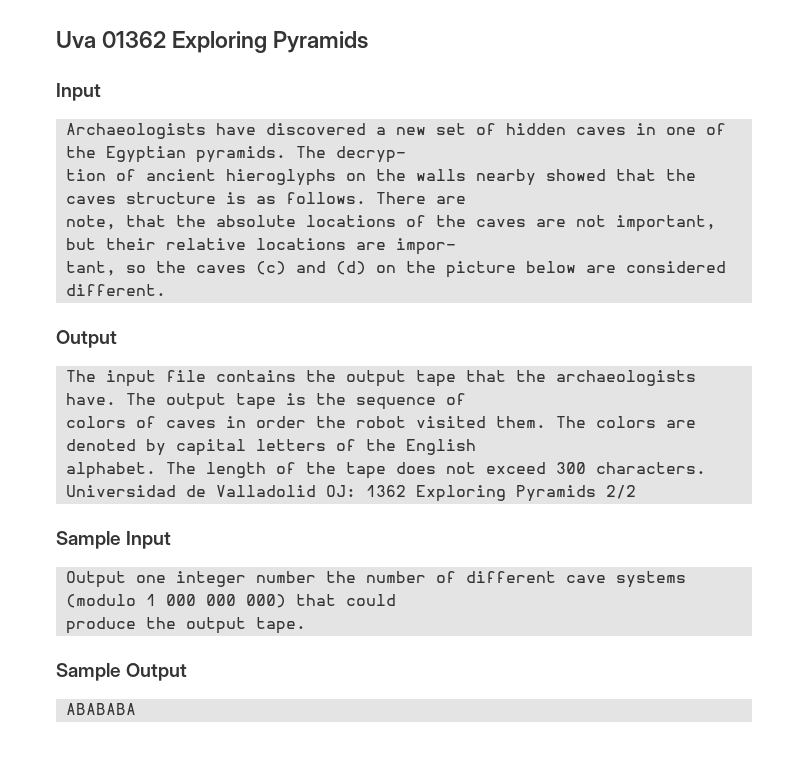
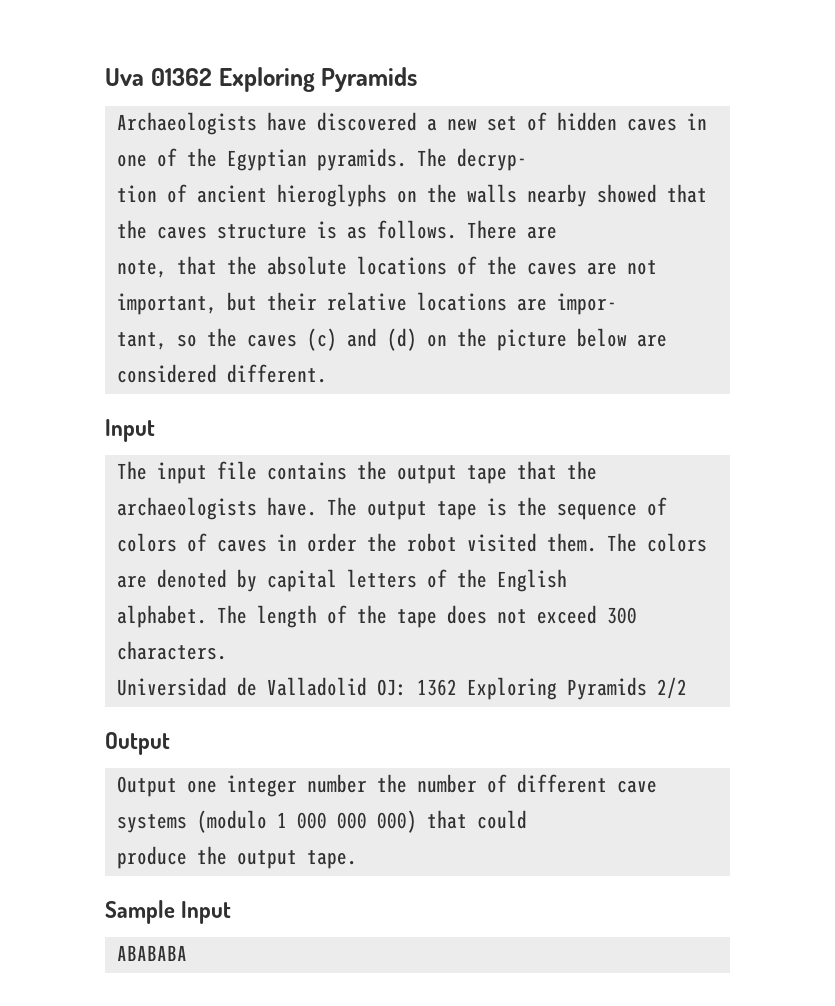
  Uva 01362 Exploring Pyramids
- Input
  tant, so the caves (c) and (d) on the picture below are considered different.
- Output
+ Input
  Universidad de Valladolid OJ: 1362 Exploring Pyramids 2/2
- Sample Input
+ Output
- Sample Output
+ Sample Input

